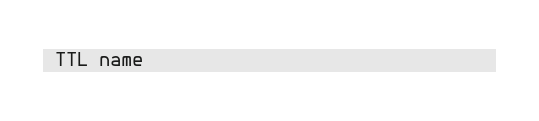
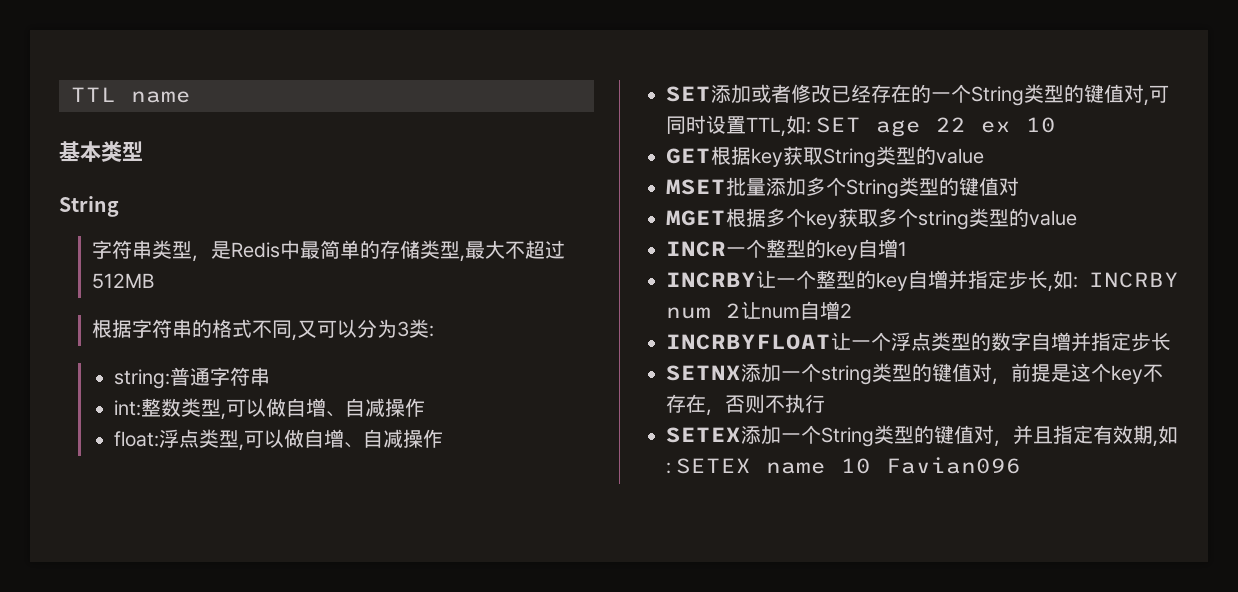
+ 基本类型
+ String
+ 字符串类型，是Redis中最简单的存储类型,最大不超过512MB
+ 根据字符串的格式不同,又可以分为3类:
+ string:普通字符串
+ int:整数类型,可以做自增、自减操作
+ float:浮点类型,可以做自增、自减操作
+ SET添加或者修改已经存在的一个String类型的键值对,可同时设置TTL,如: SET age 22 ex 10
+ GET根据key获取String类型的value
+ MSET批量添加多个String类型的键值对
+ MGET根据多个key获取多个string类型的value
+ INCR一个整型的key自增1
+ INCRBY让一个整型的key自增并指定步长,如: INCRBY num 2让num自增2
+ INCRBYFLOAT让一个浮点类型的数字自增并指定步长
+ SETNX添加一个string类型的键值对，前提是这个key不存在，否则不执行
+ SETEX添加一个String类型的键值对，并且指定有效期,如: SETEX name 10 Favian096

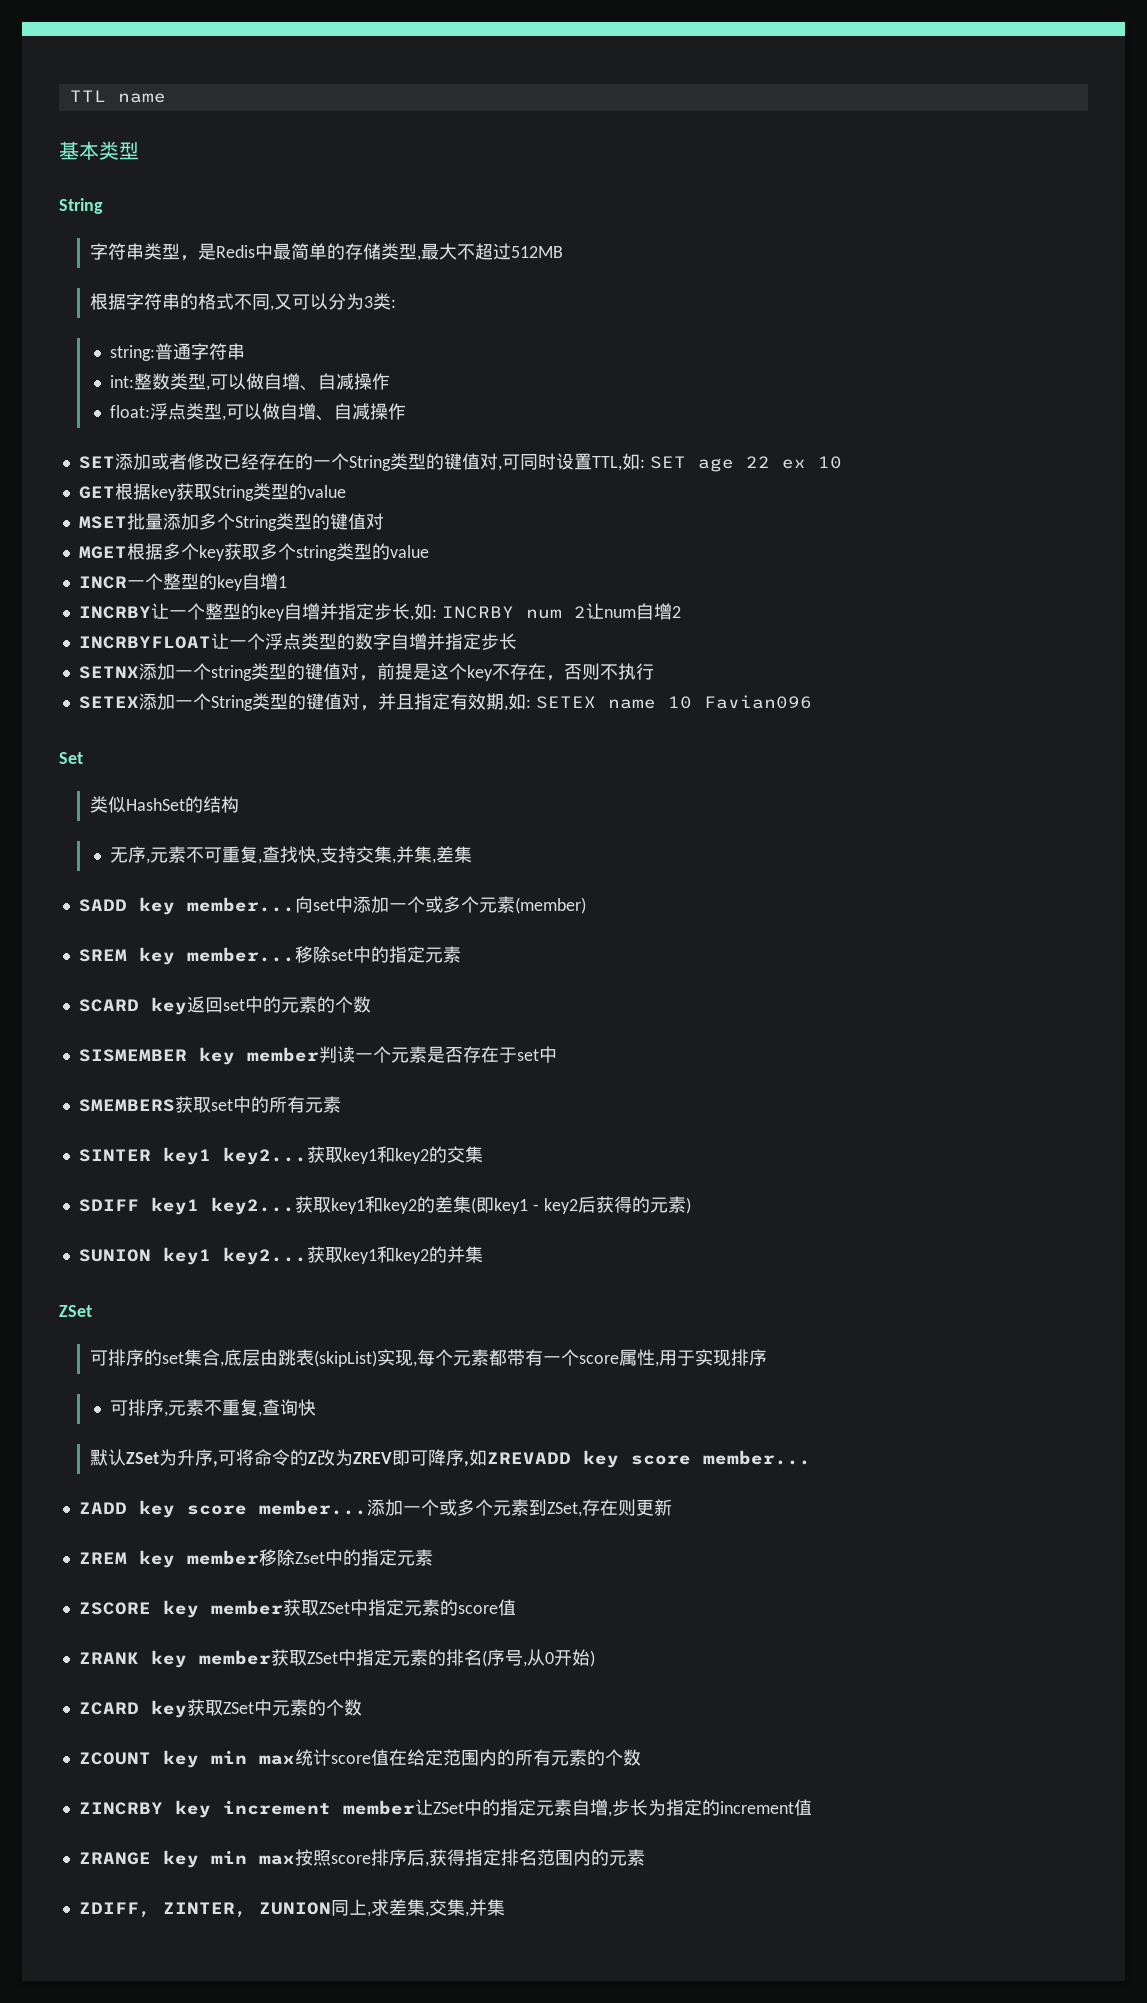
+ Set
+ 类似HashSet的结构
+ 无序,元素不可重复,查找快,支持交集,并集,差集
+ SADD key member...向set中添加一个或多个元素(member)
+ SREM key member...移除set中的指定元素
+ SCARD key返回set中的元素的个数
+ SISMEMBER key member判读一个元素是否存在于set中
+ SMEMBERS获取set中的所有元素
+ SINTER key1 key2...获取key1和key2的交集
+ SDIFF key1 key2...获取key1和key2的差集(即key1 - key2后获得的元素)
+ SUNION key1 key2...获取key1和key2的并集
+ ZSet
+ 可排序的set集合,底层由跳表(skipList)实现,每个元素都带有一个score属性,用于实现排序
+ 可排序,元素不重复,查询快
+ 默认ZSet为升序,可将命令的Z改为ZREV即可降序,如ZREVADD key score member...
+ ZADD key score member...添加一个或多个元素到ZSet,存在则更新
+ ZREM key member移除Zset中的指定元素
+ ZSCORE key member获取ZSet中指定元素的score值
+ ZRANK key member获取ZSet中指定元素的排名(序号,从0开始)
+ ZCARD key获取ZSet中元素的个数
+ ZCOUNT key min max统计score值在给定范围内的所有元素的个数
+ ZINCRBY key increment member让ZSet中的指定元素自增,步长为指定的increment值
+ ZRANGE key min max按照score排序后,获得指定排名范围内的元素
+ ZDIFF, ZINTER, ZUNION同上,求差集,交集,并集

